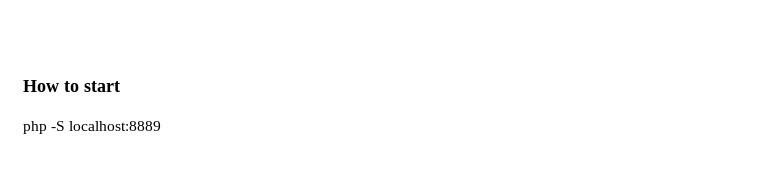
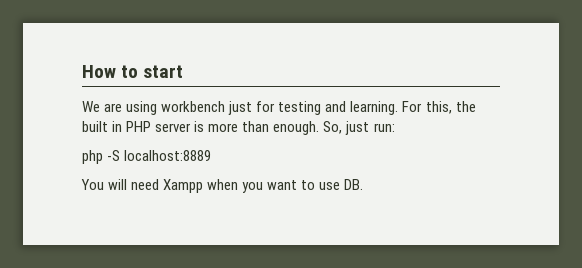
+ We are using workbench just for testing and learning. For this, the built in PHP server is more than enough. So, just run:
  php -S localhost:8889
+ You will need Xampp when you want to use DB.

